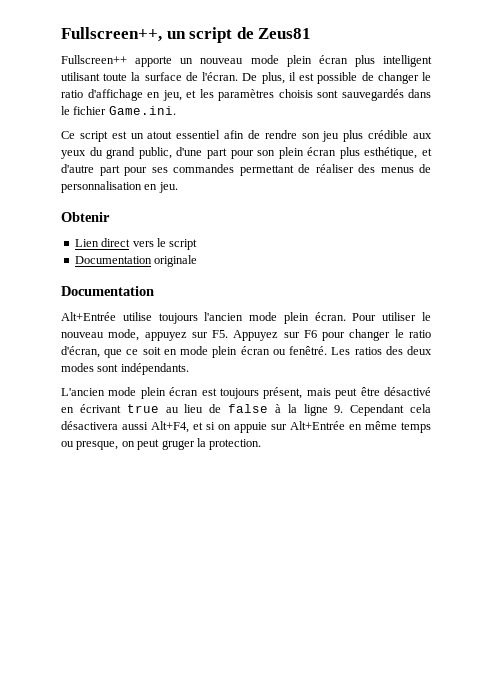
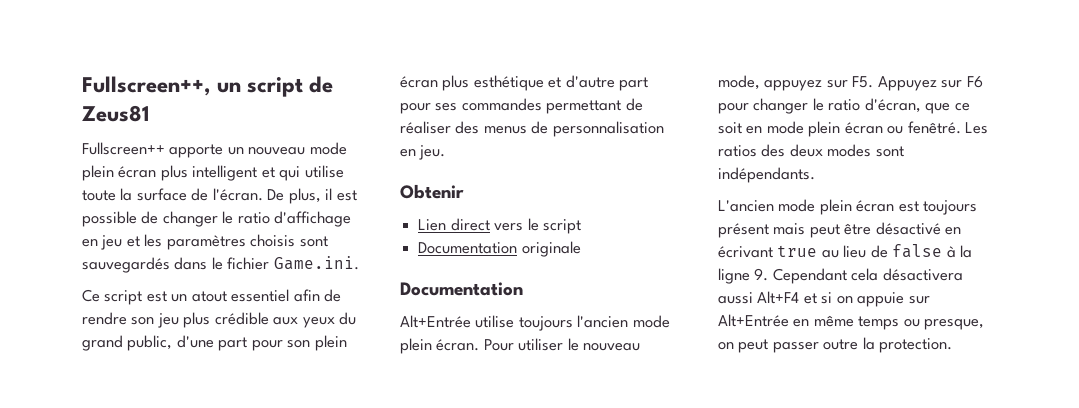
- Fullscreen++ apporte un nouveau mode plein écran plus intelligent utilisant toute la surface de l'écran.
+ Fullscreen++ apporte un nouveau mode plein écran plus intelligent et qui utilise toute la surface de l'écran.
- De plus, il est possible de changer le ratio d'affichage en jeu, et les paramètres choisis sont sauvegardés dans le fichier Game.ini.
+ De plus, il est possible de changer le ratio d'affichage en jeu et les paramètres choisis sont sauvegardés dans le fichier Game.ini.
- Ce script est un atout essentiel afin de rendre son jeu plus crédible aux yeux du grand public, d'une part pour son plein écran plus esthétique, et d'autre part pour ses commandes permettant de réaliser des menus de personnalisation en jeu.
+ Ce script est un atout essentiel afin de rendre son jeu plus crédible aux yeux du grand public, d'une part pour son plein écran plus esthétique et d'autre part pour ses commandes permettant de réaliser des menus de personnalisation en jeu.
- L'ancien mode plein écran est toujours présent, mais peut être désactivé en écrivant true au lieu de false à la ligne 9. Cependant cela désactivera aussi Alt+F4, et si on appuie sur Alt+Entrée en même temps ou presque, on peut gruger la protection.
+ L'ancien mode plein écran est toujours présent mais peut être désactivé en écrivant true au lieu de false à la ligne 9. Cependant cela désactivera aussi Alt+F4 et si on appuie sur Alt+Entrée en même temps ou presque, on peut passer outre la protection.

